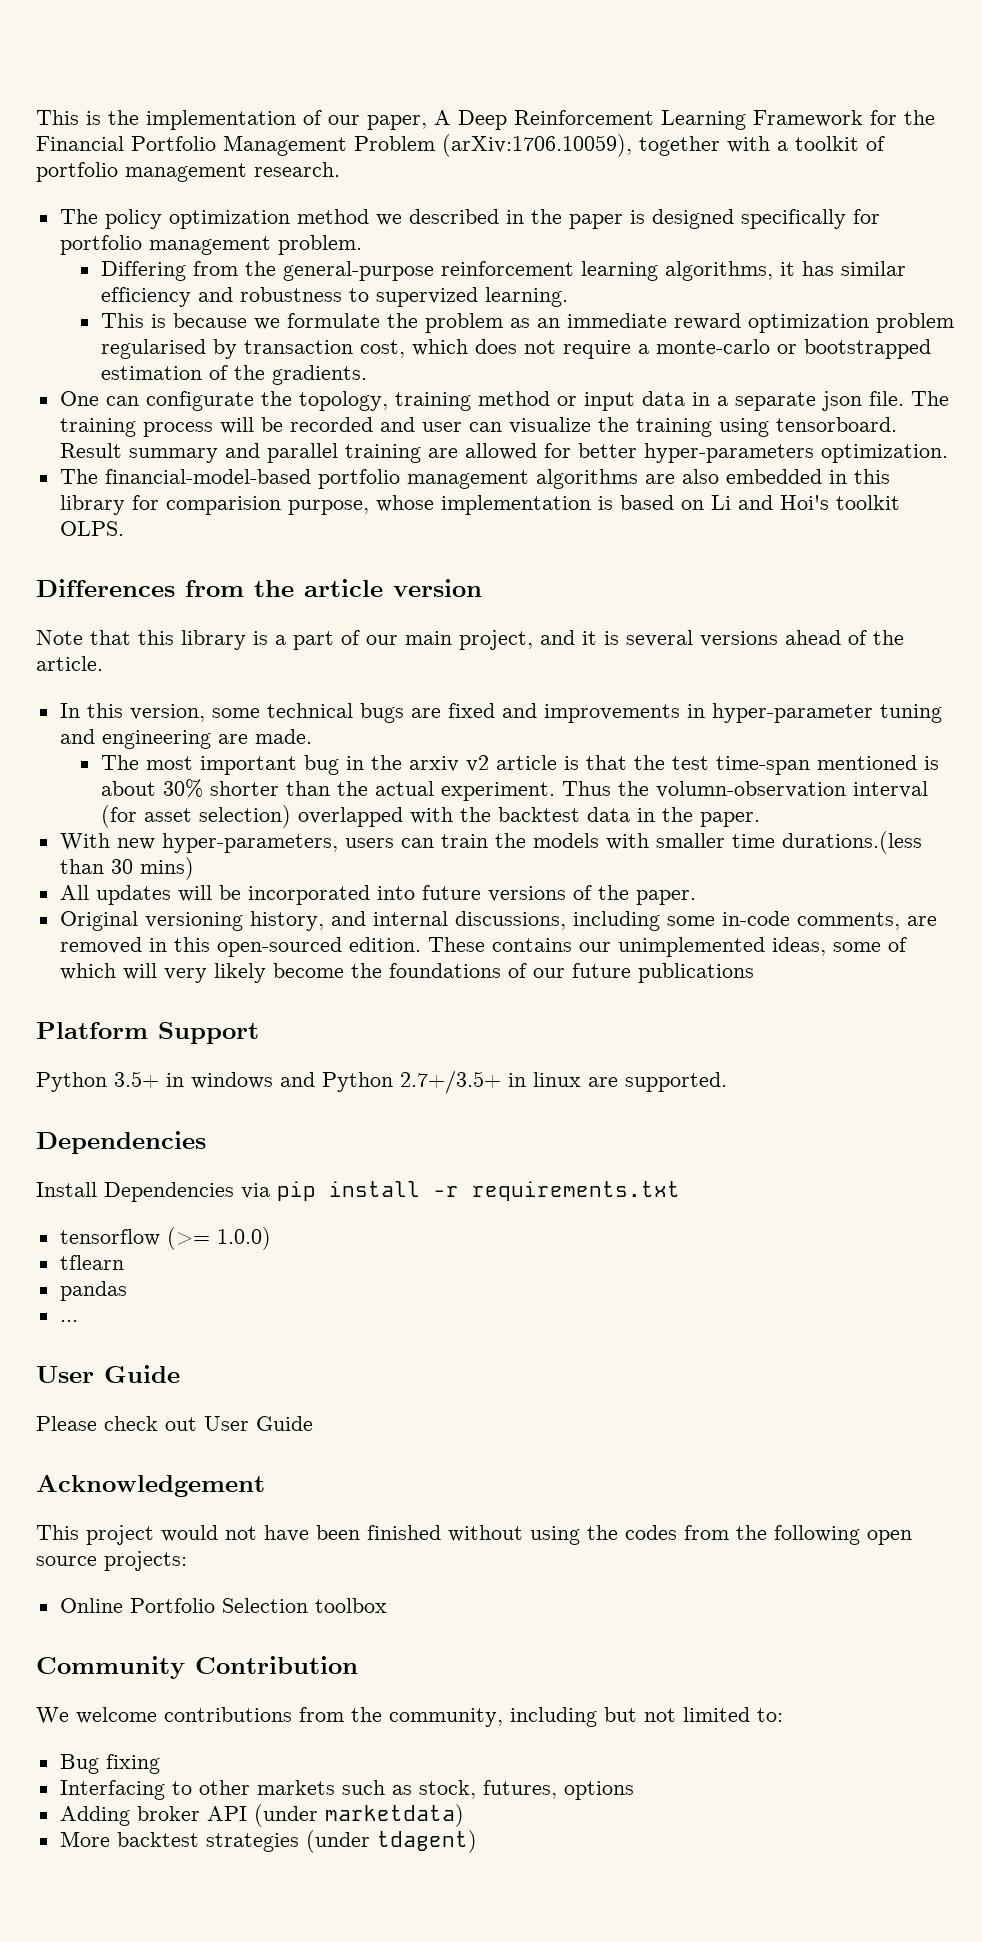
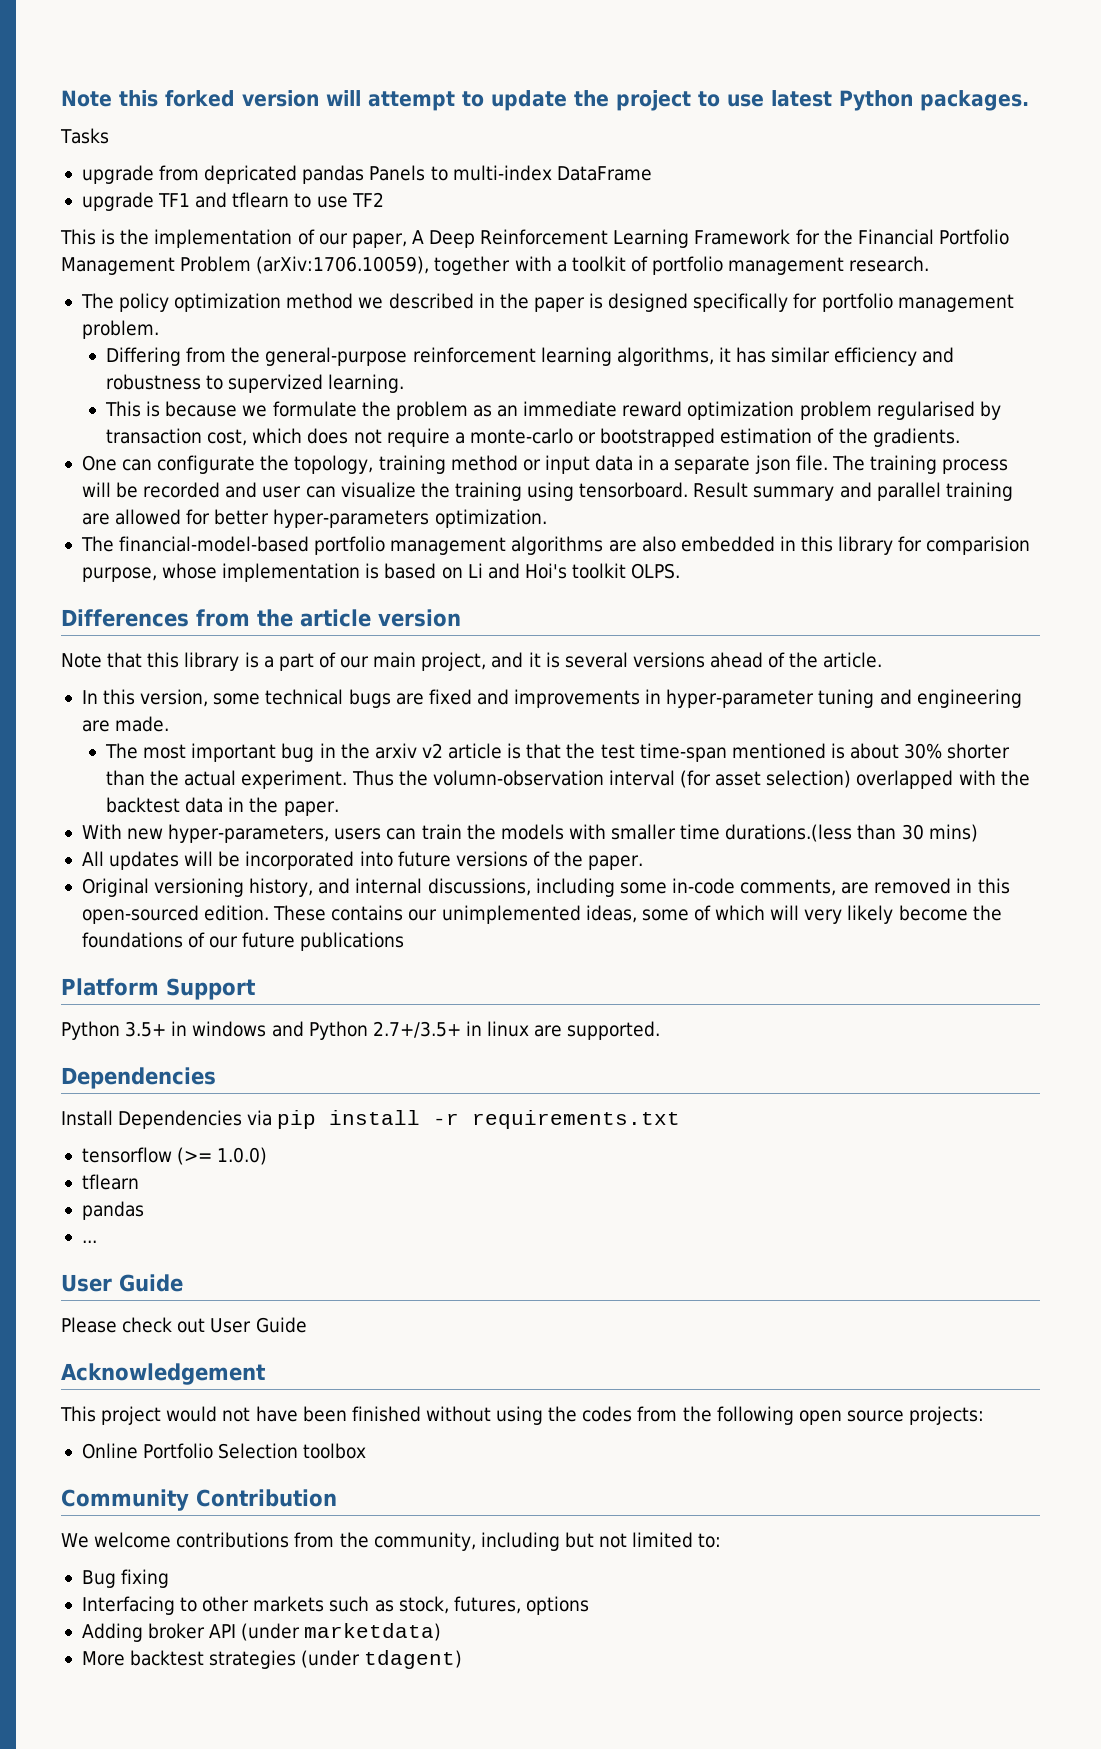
+ Note this forked version will attempt to update the project to use latest Python packages.
+ Tasks
+ upgrade from depricated pandas Panels to multi-index DataFrame
+ upgrade TF1 and tflearn to use TF2

